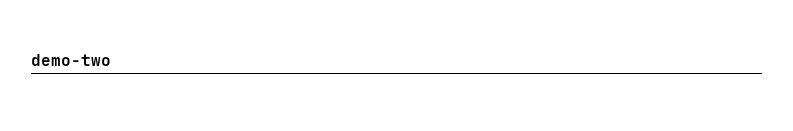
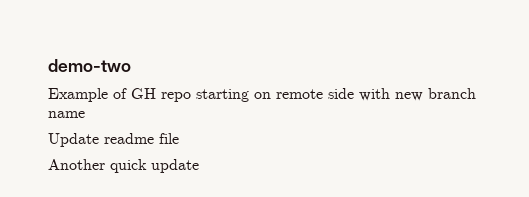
+ Example of GH repo starting on remote side with new branch name
+ Update readme file
+ Another quick update

